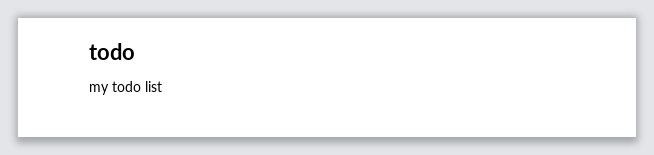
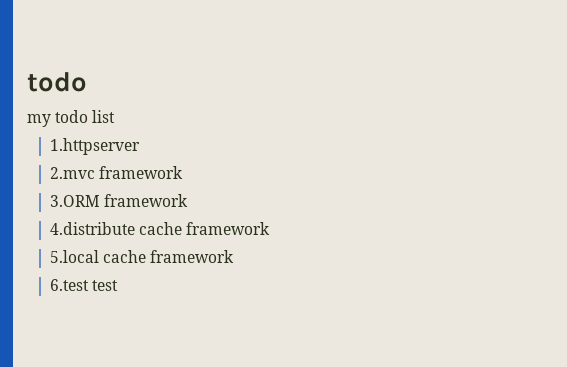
+ 1.httpserver
+ 2.mvc framework
+ 3.ORM framework
+ 4.distribute cache framework
+ 5.local cache framework
+ 6.test test

